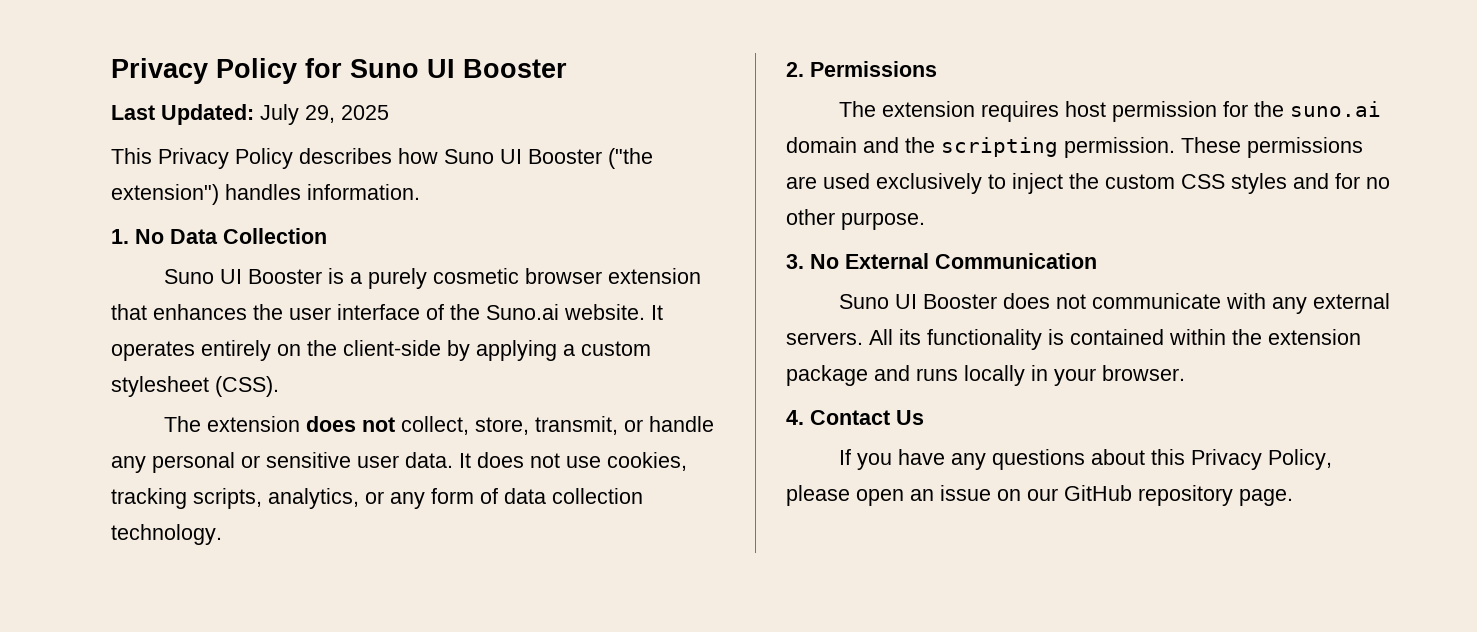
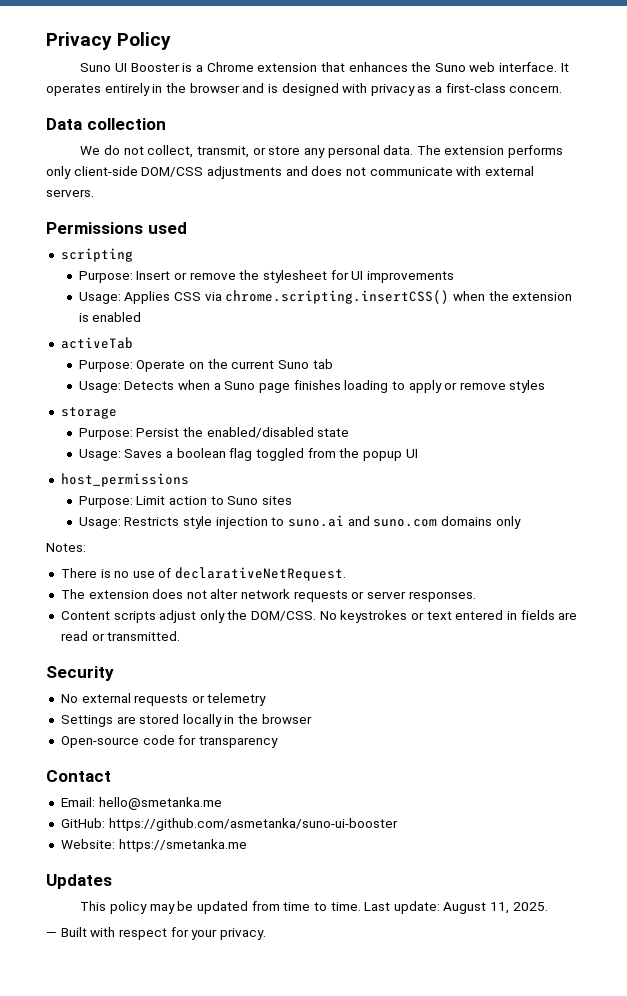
- Privacy Policy for Suno UI Booster
- Last Updated: July 29, 2025
- This Privacy Policy describes how Suno UI Booster ("the extension") handles information.
- 1. No Data Collection
+ Privacy Policy
- Suno UI Booster is a purely cosmetic browser extension that enhances the user interface of the Suno.ai website. It operates entirely on the client-side by applying a custom stylesheet (CSS).
- The extension does not collect, store, transmit, or handle any personal or sensitive user data. It does not use cookies, tracking scripts, analytics, or any form of data collection technology.
- 2. Permissions
- The extension requires host permission for the suno.ai domain and the scripting permission. These permissions are used exclusively to inject the custom CSS styles and for no other purpose.
- 3. No External Communication
- Suno UI Booster does not communicate with any external servers. All its functionality is contained within the extension package and runs locally in your browser.
- 4. Contact Us
- If you have any questions about this Privacy Policy, please open an issue on our GitHub repository page.
+ Suno UI Booster is a Chrome extension that enhances the Suno web interface. It operates entirely in the browser and is designed with privacy as a first-class concern.
+ Data collection
+ We do not collect, transmit, or store any personal data. The extension performs only client-side DOM/CSS adjustments and does not communicate with external servers.
+ Permissions used
+ scripting
+ Purpose: Insert or remove the stylesheet for UI improvements
+ Usage: Applies CSS via chrome.scripting.insertCSS() when the extension is enabled
+ activeTab
+ Purpose: Operate on the current Suno tab
+ Usage: Detects when a Suno page finishes loading to apply or remove styles
+ storage
+ Purpose: Persist the enabled/disabled state
+ Usage: Saves a boolean flag toggled from the popup UI
+ host_permissions
+ Purpose: Limit action to Suno sites
+ Usage: Restricts style injection to suno.ai and suno.com domains only
+ Notes:
+ There is no use of declarativeNetRequest.
+ The extension does not alter network requests or server responses.
+ Content scripts adjust only the DOM/CSS. No keystrokes or text entered in fields are read or transmitted.
+ Security
+ No external requests or telemetry
+ Settings are stored locally in the browser
+ Open-source code for transparency
+ Contact
+ Email: hello@smetanka.me
+ GitHub: https://github.com/asmetanka/suno-ui-booster
+ Website: https://smetanka.me
+ Updates
+ This policy may be updated from time to time. Last update: August 11, 2025.
+ — Built with respect for your privacy.

